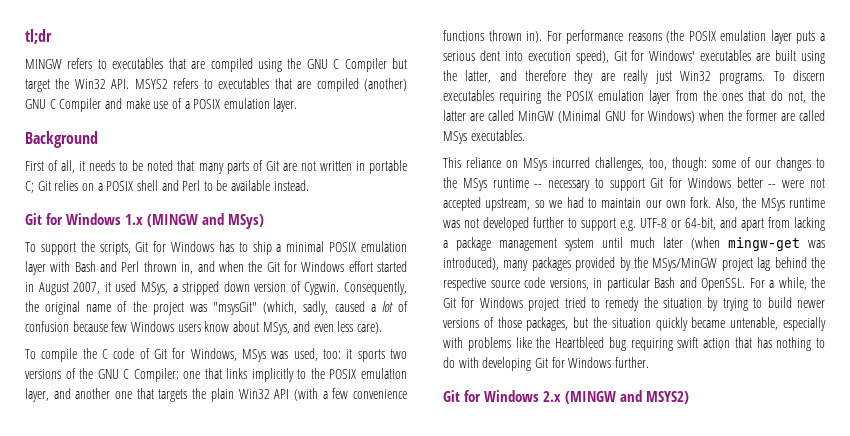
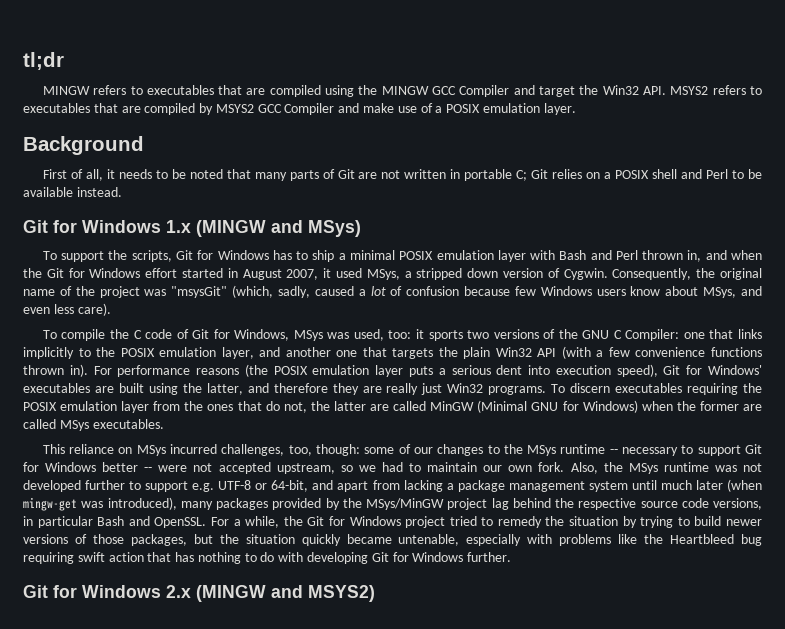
- MINGW refers to executables that are compiled using the GNU C Compiler but target the Win32 API. MSYS2 refers to executables that are compiled (another) GNU C Compiler and make use of a POSIX emulation layer.
+ MINGW refers to executables that are compiled using the MINGW GCC Compiler and target the Win32 API. MSYS2 refers to executables that are compiled by MSYS2 GCC Compiler and make use of a POSIX emulation layer.

